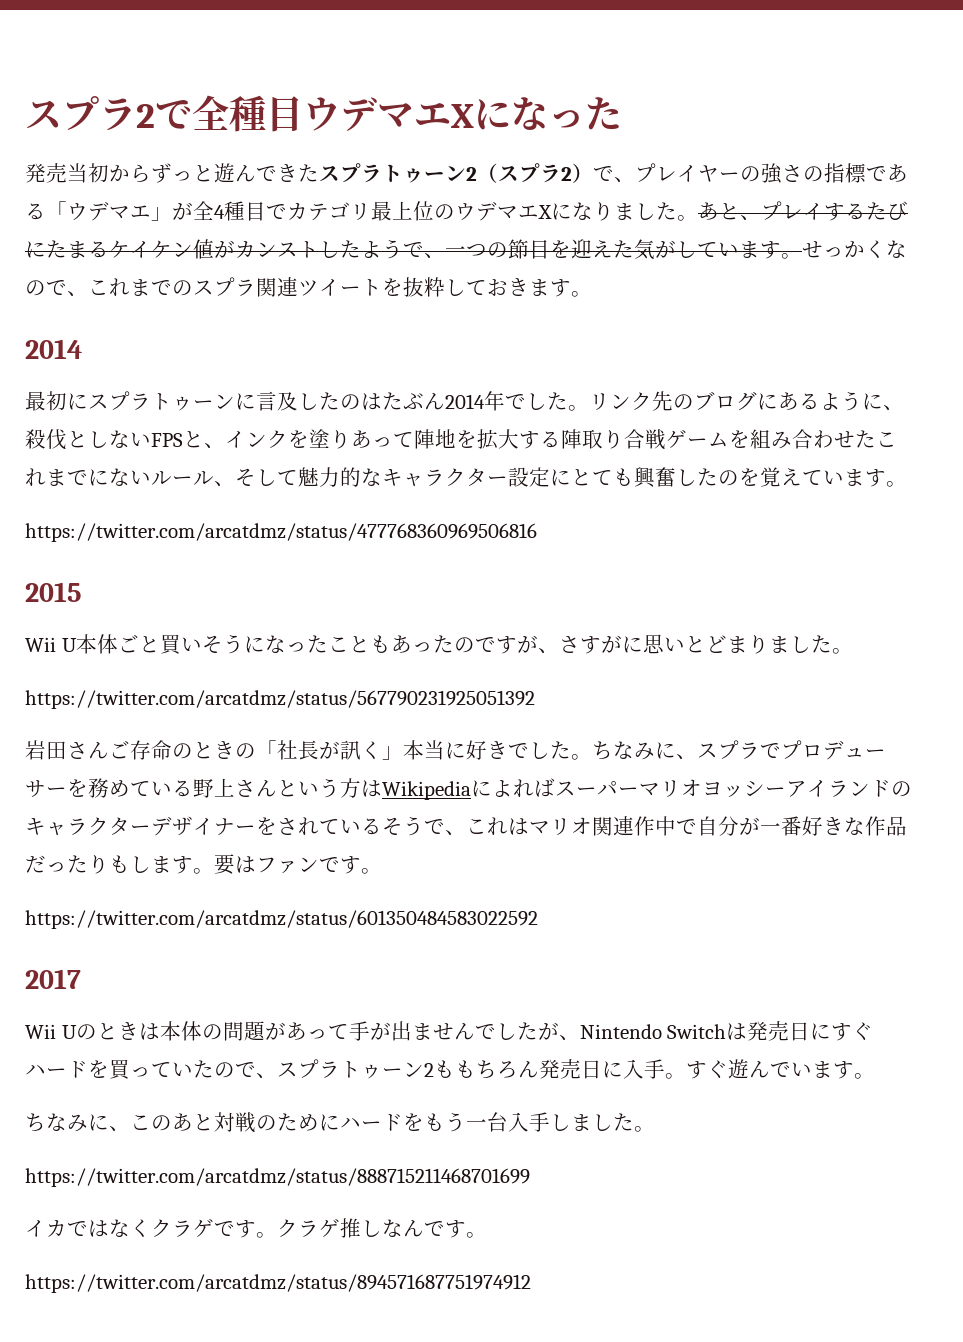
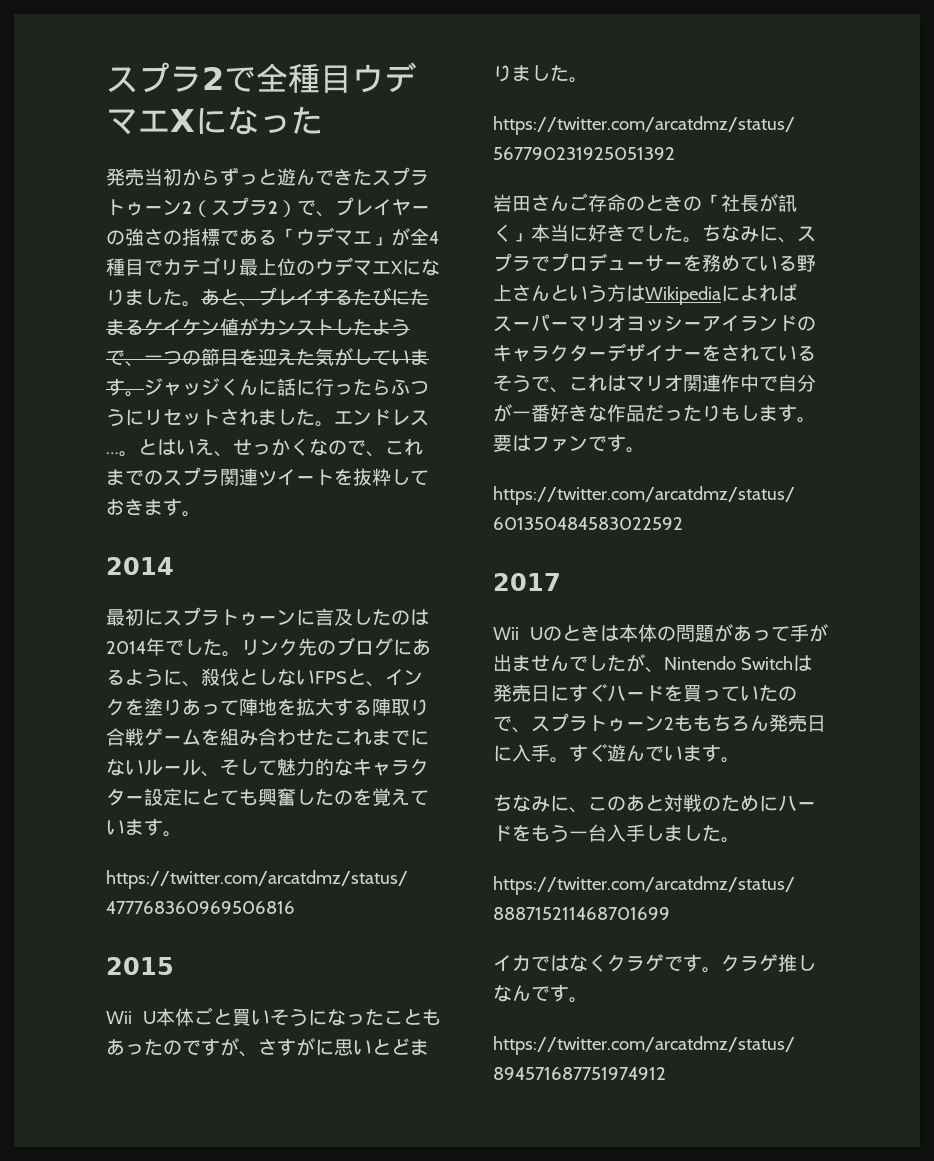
- せっかくなので、これまでのスプラ関連ツイートを抜粋しておきます。
+ ジャッジくんに話に行ったらふつうにリセットされました。エンドレス…。とはいえ、せっかくなので、これまでのスプラ関連ツイートを抜粋しておきます。
- 最初にスプラトゥーンに言及したのはたぶん2014年でした。
+ 最初にスプラトゥーンに言及したのは2014年でした。

